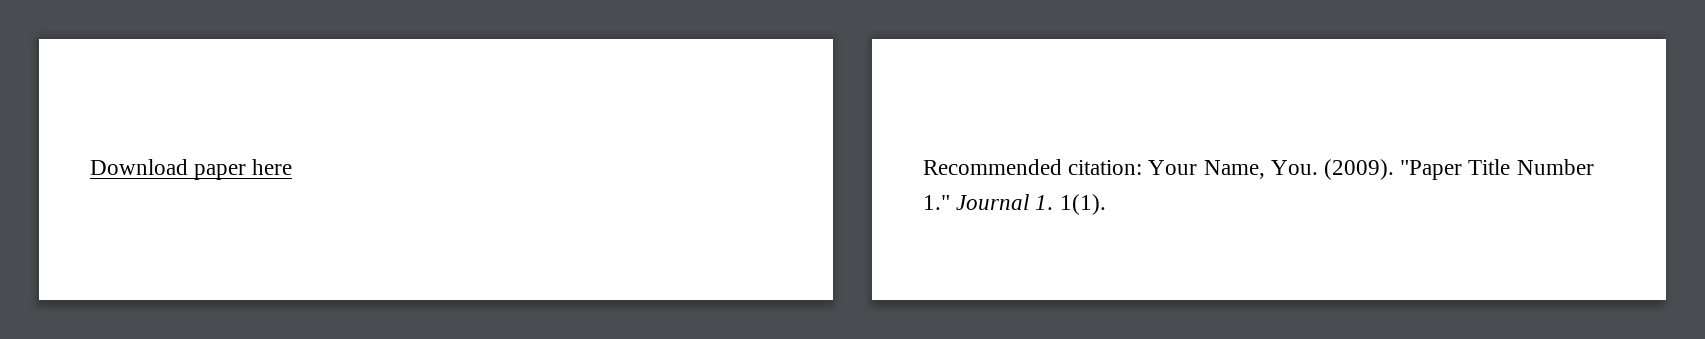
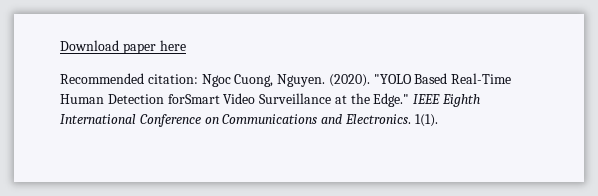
- Recommended citation: Your Name, You. (2009). "Paper Title Number 1." Journal 1. 1(1).
+ Recommended citation: Ngoc Cuong, Nguyen. (2020). "YOLO Based Real-Time Human Detection forSmart Video Surveillance at the Edge." IEEE Eighth International Conference on Communications and Electronics. 1(1).

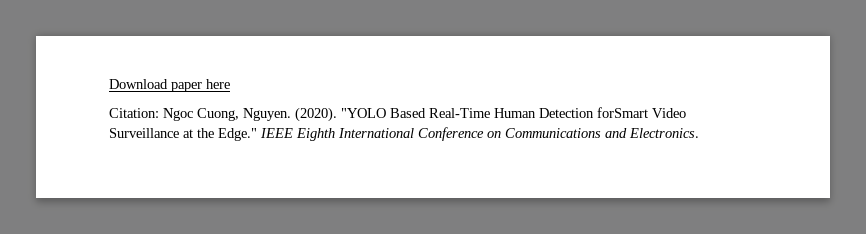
- Recommended citation: Ngoc Cuong, Nguyen.
+ Citation: Ngoc Cuong, Nguyen.
- 1(1).

